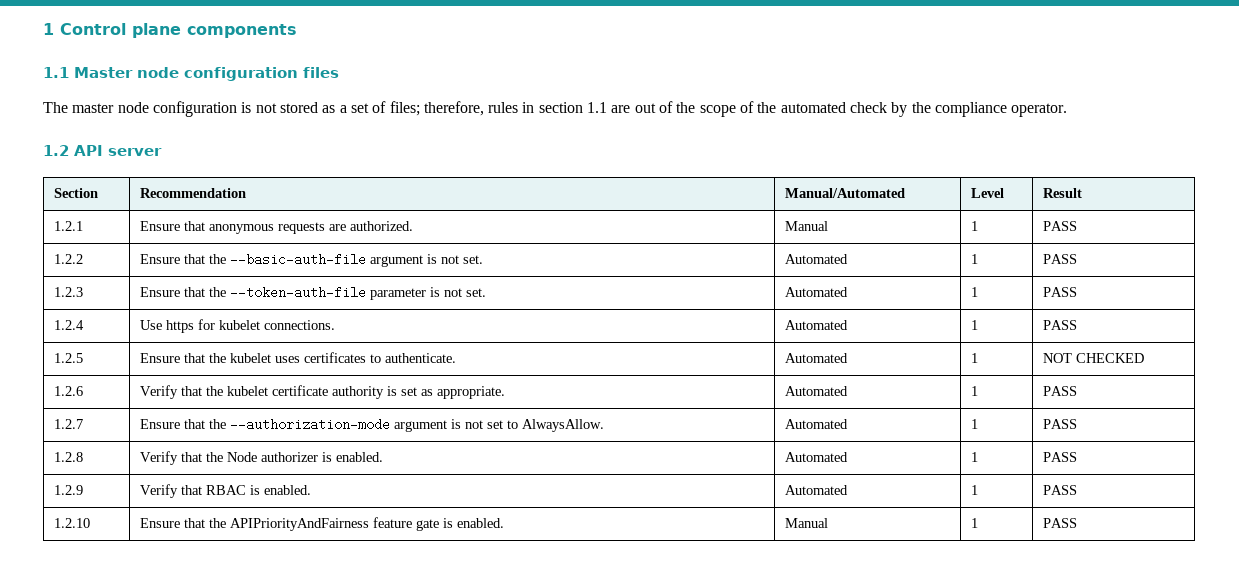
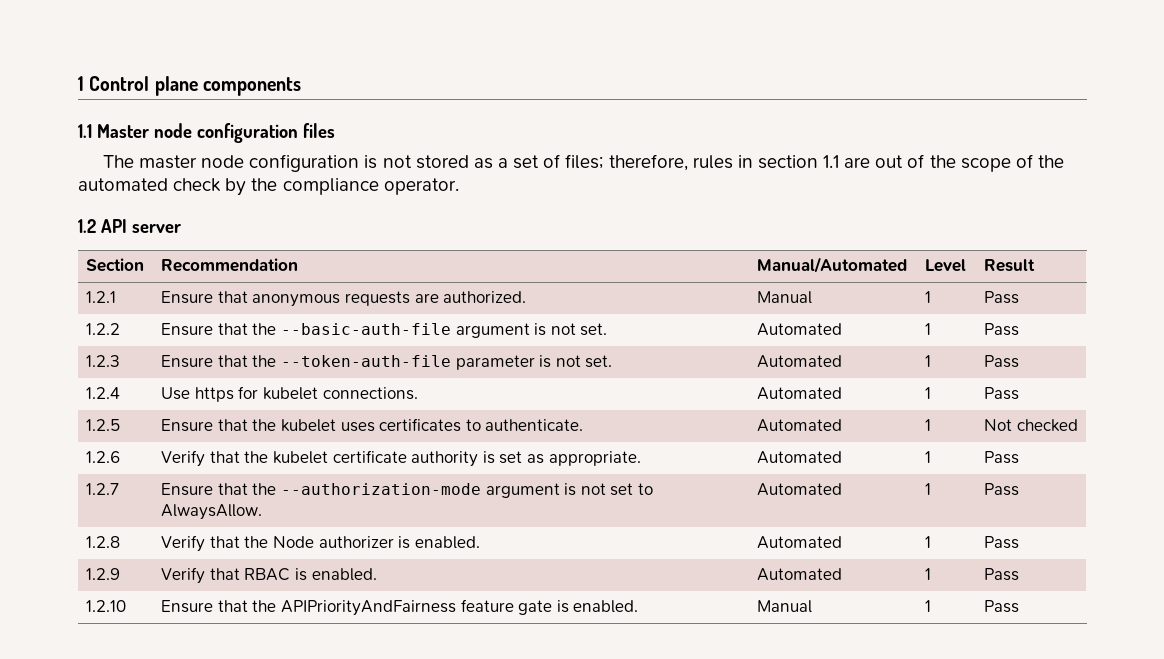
- 1.2.1 | Ensure that anonymous requests are authorized. | Manual | 1 | PASS
+ 1.2.1 | Ensure that anonymous requests are authorized. | Manual | 1 | Pass
- 1.2.2 | Ensure that the --basic-auth-file argument is not set. | Automated | 1 | PASS
+ 1.2.2 | Ensure that the --basic-auth-file argument is not set. | Automated | 1 | Pass
- 1.2.3 | Ensure that the --token-auth-file parameter is not set. | Automated | 1 | PASS
+ 1.2.3 | Ensure that the --token-auth-file parameter is not set. | Automated | 1 | Pass
- 1.2.4 | Use https for kubelet connections. | Automated | 1 | PASS
+ 1.2.4 | Use https for kubelet connections. | Automated | 1 | Pass
- 1.2.5 | Ensure that the kubelet uses certificates to authenticate. | Automated | 1 | NOT CHECKED
+ 1.2.5 | Ensure that the kubelet uses certificates to authenticate. | Automated | 1 | Not checked
- 1.2.6 | Verify that the kubelet certificate authority is set as appropriate. | Automated | 1 | PASS
+ 1.2.6 | Verify that the kubelet certificate authority is set as appropriate. | Automated | 1 | Pass
- 1.2.7 | Ensure that the --authorization-mode argument is not set to AlwaysAllow. | Automated | 1 | PASS
+ 1.2.7 | Ensure that the --authorization-mode argument is not set to AlwaysAllow. | Automated | 1 | Pass
- 1.2.8 | Verify that the Node authorizer is enabled. | Automated | 1 | PASS
+ 1.2.8 | Verify that the Node authorizer is enabled. | Automated | 1 | Pass
- 1.2.9 | Verify that RBAC is enabled. | Automated | 1 | PASS
+ 1.2.9 | Verify that RBAC is enabled. | Automated | 1 | Pass
- 1.2.10 | Ensure that the APIPriorityAndFairness feature gate is enabled. | Manual | 1 | PASS
+ 1.2.10 | Ensure that the APIPriorityAndFairness feature gate is enabled. | Manual | 1 | Pass

